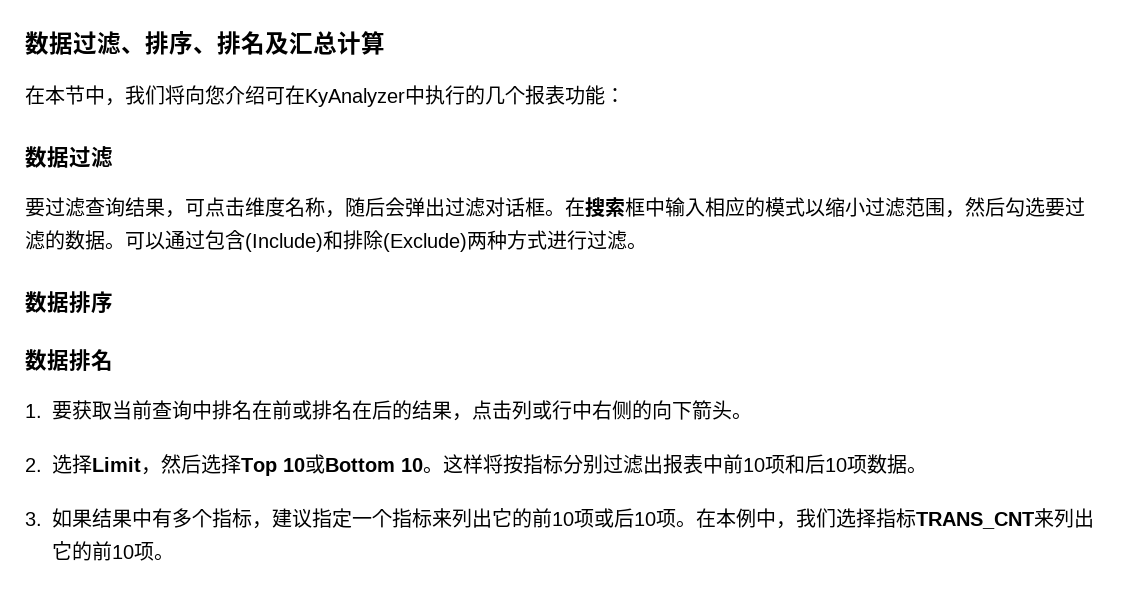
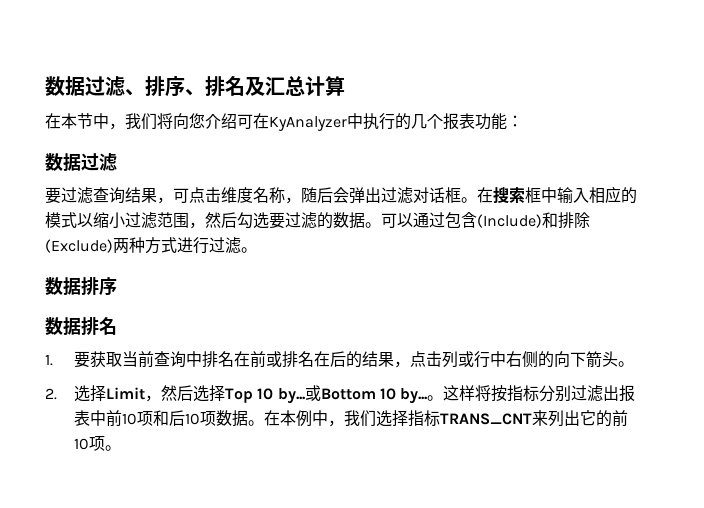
- 2.选择Limit，然后选择Top 10或Bottom 10。
+ 2.选择Limit，然后选择Top 10 by...或Bottom 10 by...。
- 这样将按指标分别过滤出报表中前10项和后10项数据。
- 3.如果结果中有多个指标，建议指定一个指标来列出它的前10项或后10项。在本例中，我们选择指标TRANS_CNT来列出它的前10项。
+ 这样将按指标分别过滤出报表中前10项和后10项数据。在本例中，我们选择指标TRANS_CNT来列出它的前10项。

